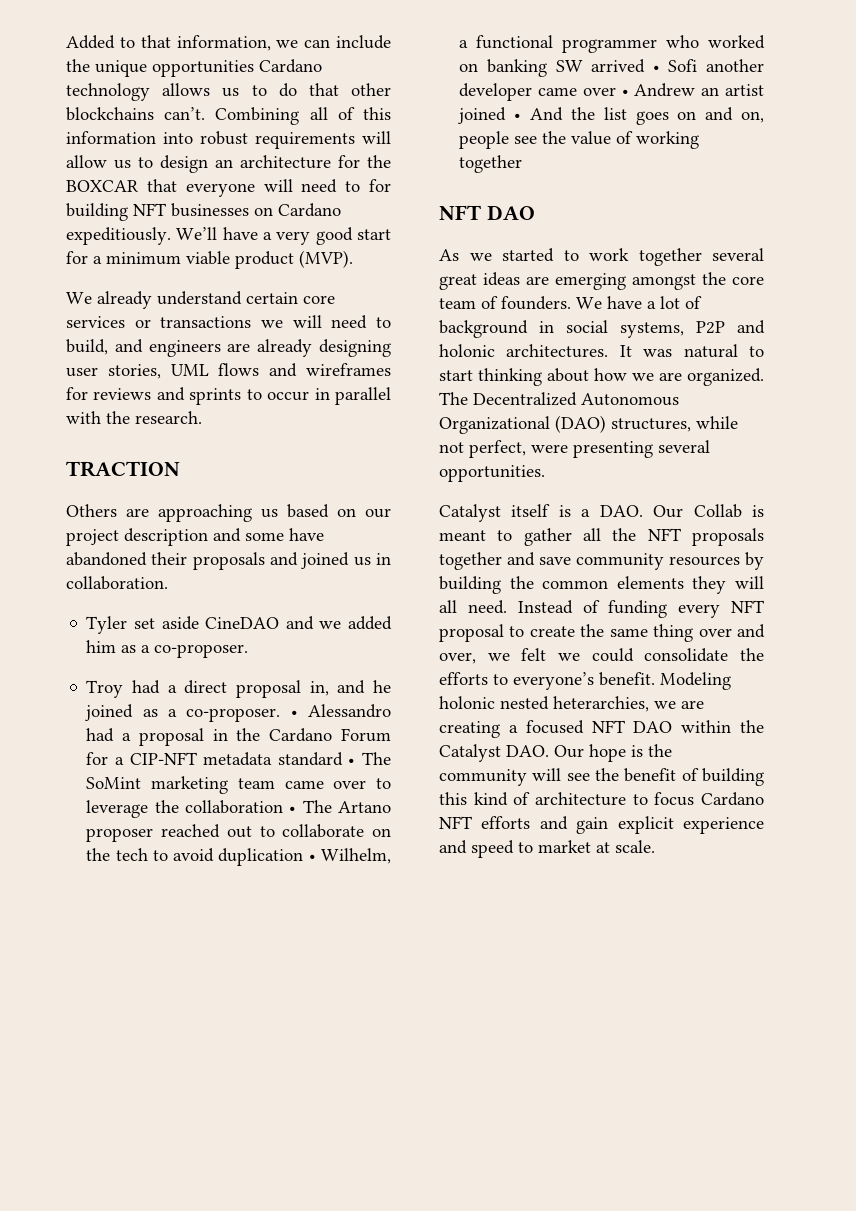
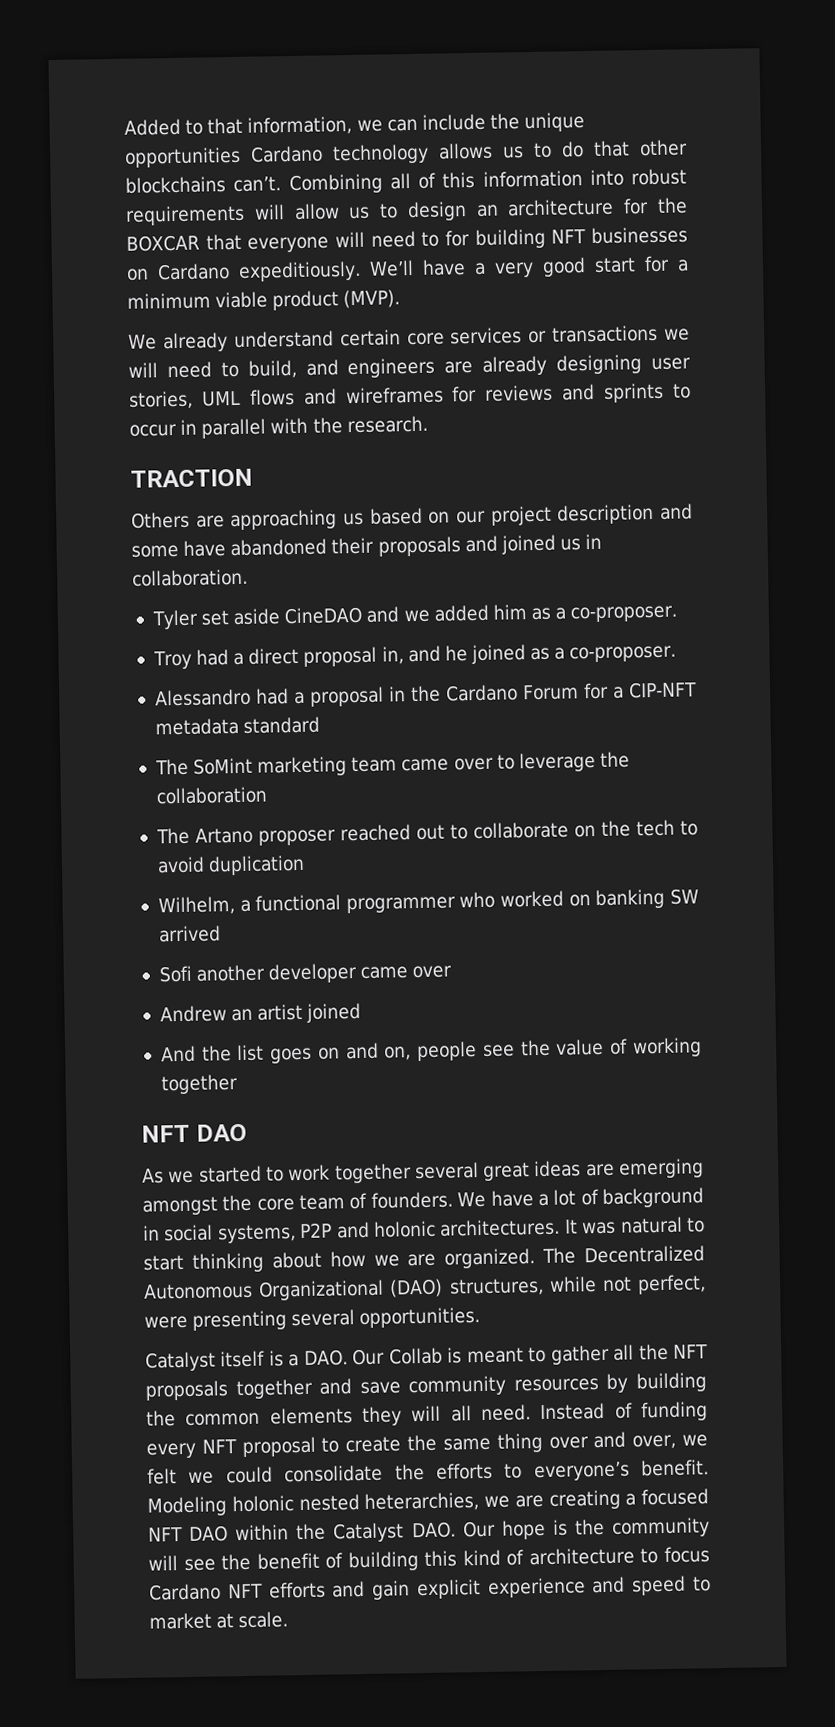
- Troy had a direct proposal in, and he joined as a co-proposer. • Alessandro had a proposal in the Cardano Forum for a CIP-NFT metadata standard • The SoMint marketing team came over to leverage the collaboration • The Artano proposer reached out to collaborate on the tech to avoid duplication • Wilhelm, a functional programmer who worked on banking SW arrived • Sofi another developer came over • Andrew an artist joined • And the list goes on and on, people see the value of working together
+ Troy had a direct proposal in, and he joined as a co-proposer.
+ Alessandro had a proposal in the Cardano Forum for a CIP-NFT metadata standard
+ The SoMint marketing team came over to leverage the collaboration
+ The Artano proposer reached out to collaborate on the tech to avoid duplication
+ Wilhelm, a functional programmer who worked on banking SW arrived
+ Sofi another developer came over
+ Andrew an artist joined
+ And the list goes on and on, people see the value of working together

